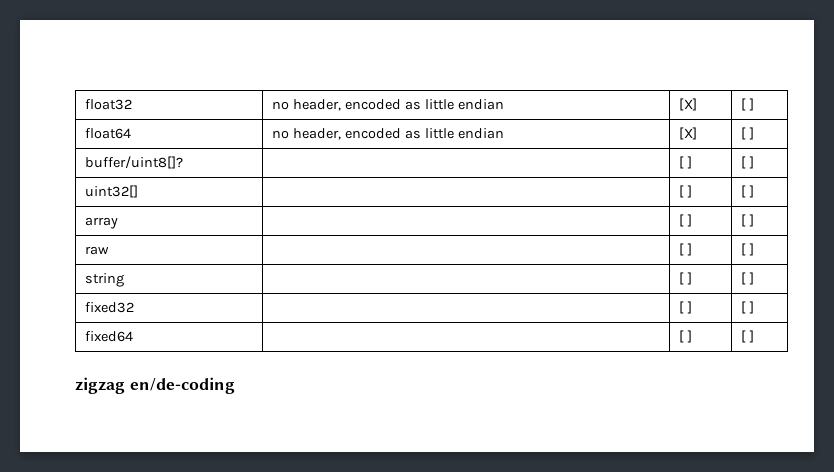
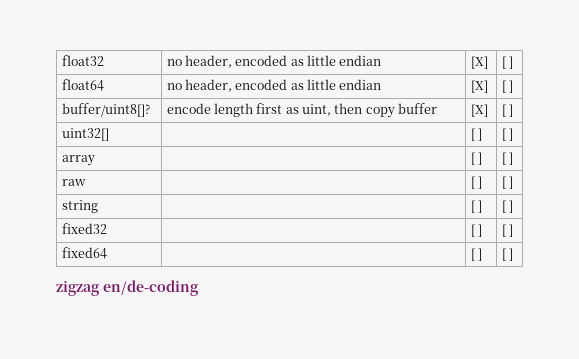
- buffer/uint8[]? | | [ ] | [ ]
+ buffer/uint8[]? | encode length first as uint, then copy buffer | [X] | [ ]

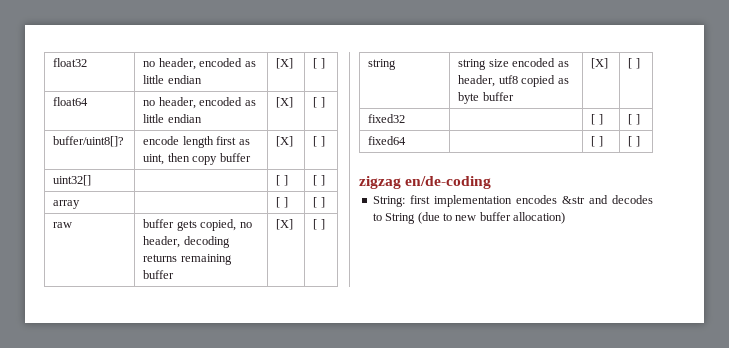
- raw | | [ ] | [ ]
- string | | [ ] | [ ]
+ raw | buffer gets copied, no header, decoding returns remaining buffer | [X] | [ ]
+ string | string size encoded as header, utf8 copied as byte buffer | [X] | [ ]
+ String: first implementation encodes &str and decodes to String (due to new buffer allocation)

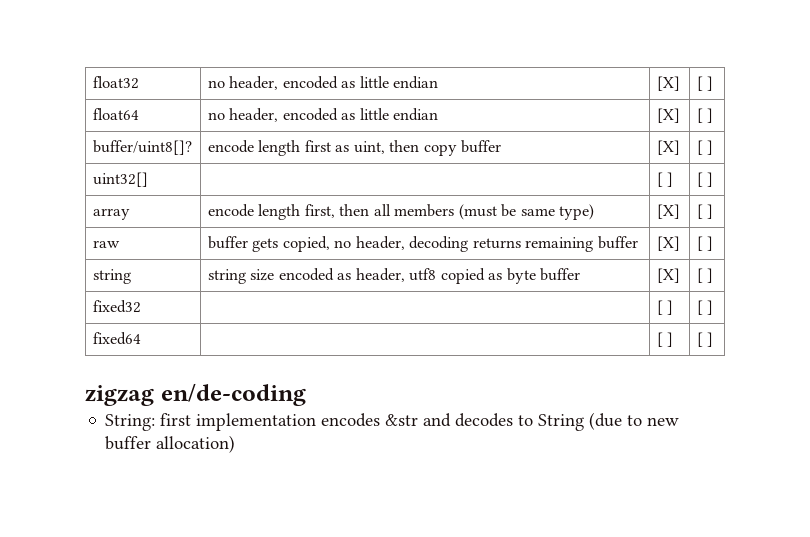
- array | | [ ] | [ ]
+ array | encode length first, then all members (must be same type) | [X] | [ ]

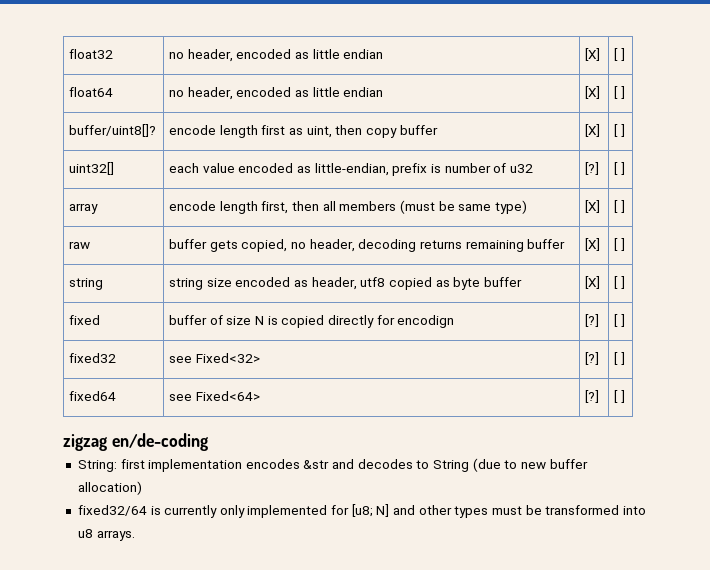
- uint32[] | | [ ] | [ ]
+ uint32[] | each value encoded as little-endian, prefix is number of u32 | [?] | [ ]
- fixed32 | | [ ] | [ ]
+ fixed | buffer of size N is copied directly for encodign | [?] | [ ]
+ fixed32 | see Fixed<32> | [?] | [ ]
- fixed64 | | [ ] | [ ]
+ fixed64 | see Fixed<64> | [?] | [ ]
+ fixed32/64 is currently only implemented for [u8; N] and other types must be transformed into u8 arrays.

